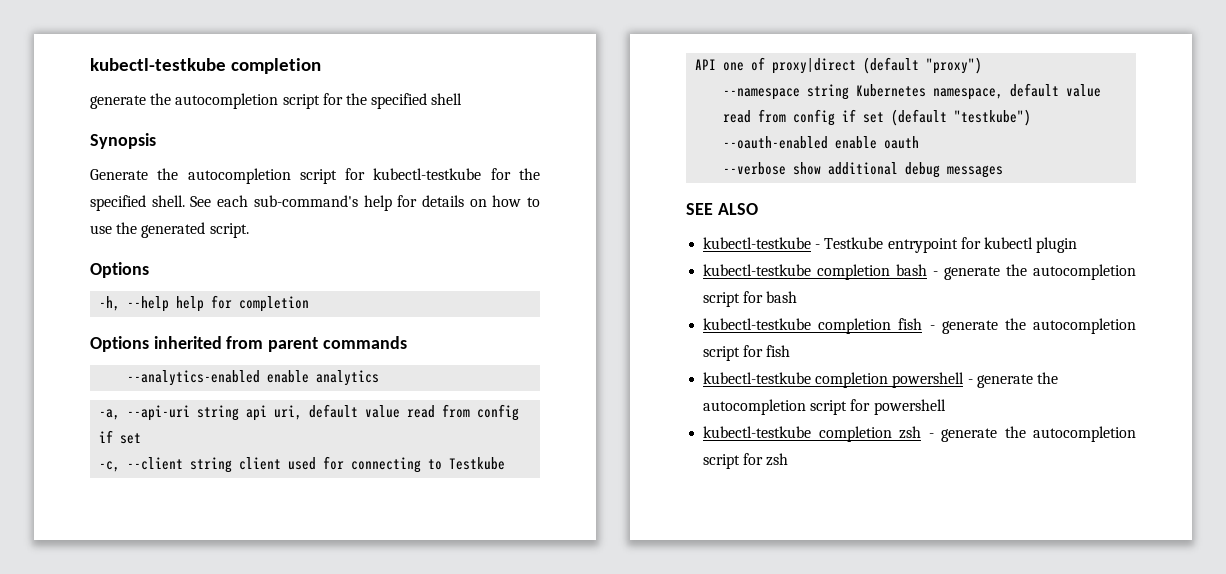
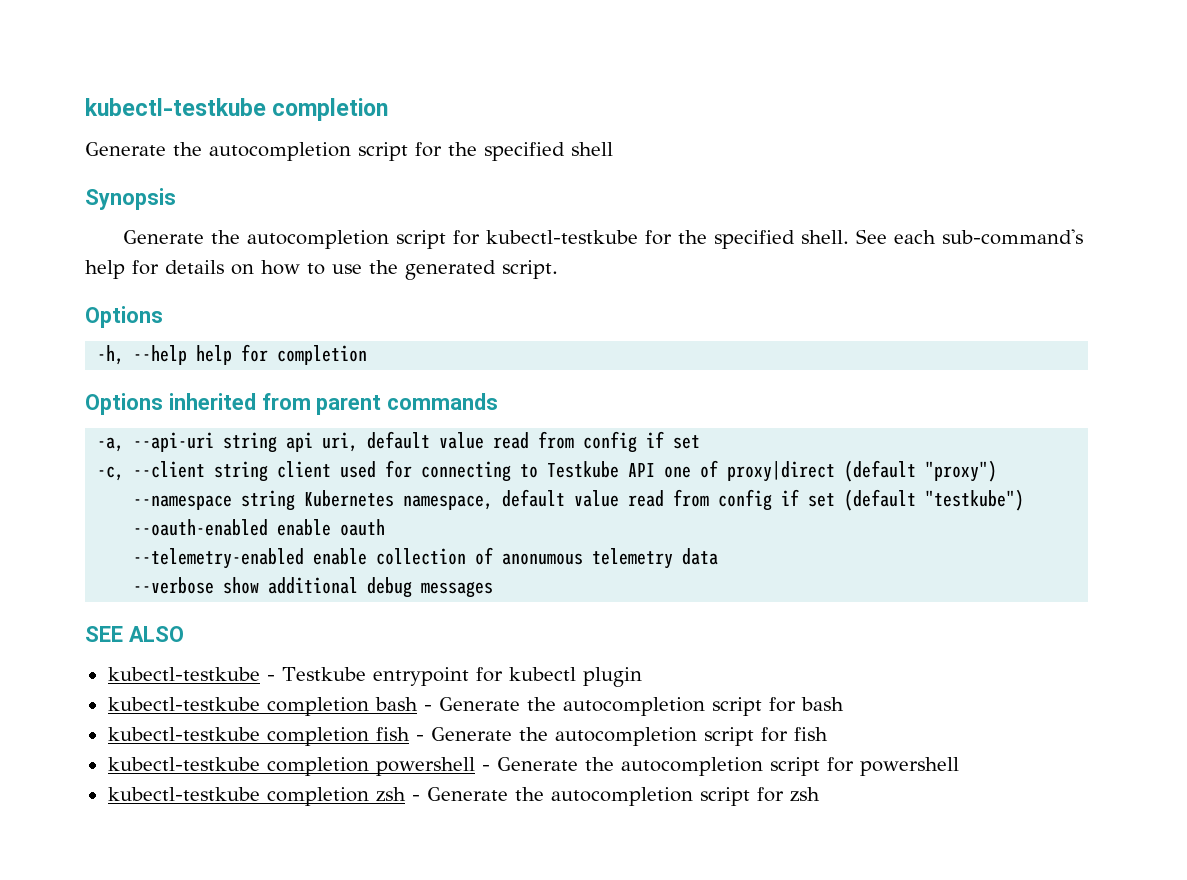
- generate the autocompletion script for the specified shell
+ Generate the autocompletion script for the specified shell
- --analytics-enabled enable analytics
+ --telemetry-enabled enable collection of anonumous telemetry data
- kubectl-testkube completion bash - generate the autocompletion script for bash
+ kubectl-testkube completion bash - Generate the autocompletion script for bash
- kubectl-testkube completion fish - generate the autocompletion script for fish
+ kubectl-testkube completion fish - Generate the autocompletion script for fish
- kubectl-testkube completion powershell - generate the autocompletion script for powershell
+ kubectl-testkube completion powershell - Generate the autocompletion script for powershell
- kubectl-testkube completion zsh - generate the autocompletion script for zsh
+ kubectl-testkube completion zsh - Generate the autocompletion script for zsh

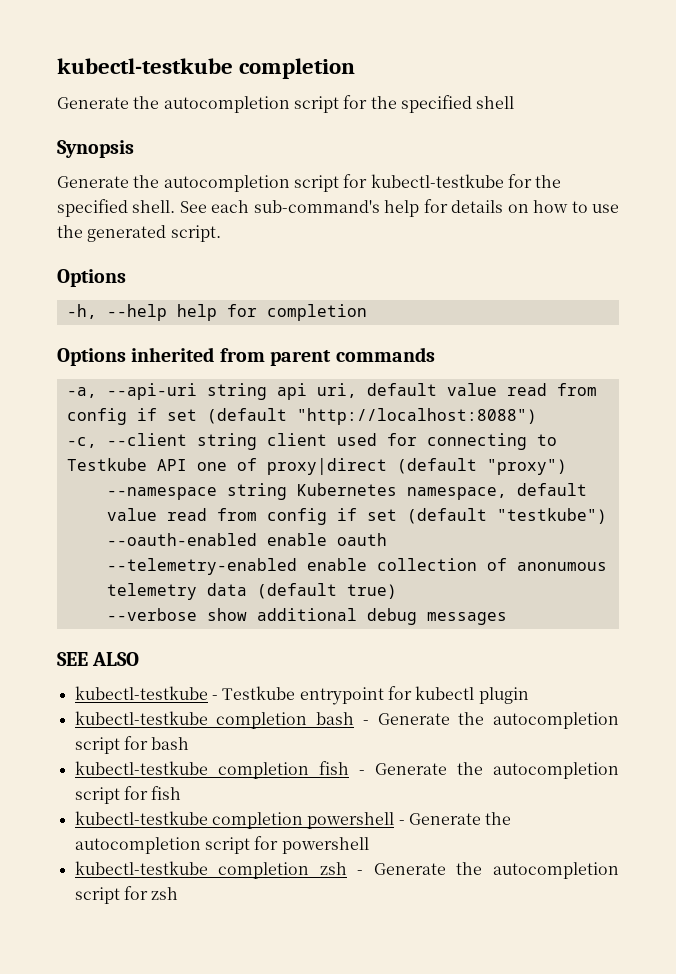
- -a, --api-uri string api uri, default value read from config if set
+ -a, --api-uri string api uri, default value read from config if set (default "http://localhost:8088")
- --telemetry-enabled enable collection of anonumous telemetry data
+ --telemetry-enabled enable collection of anonumous telemetry data (default true)

